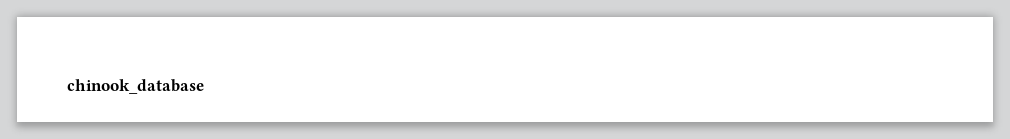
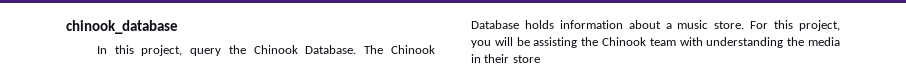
+ In this project, query the Chinook Database. The Chinook Database holds information about a music store. For this project, you will be assisting the Chinook team with understanding the media in their store

